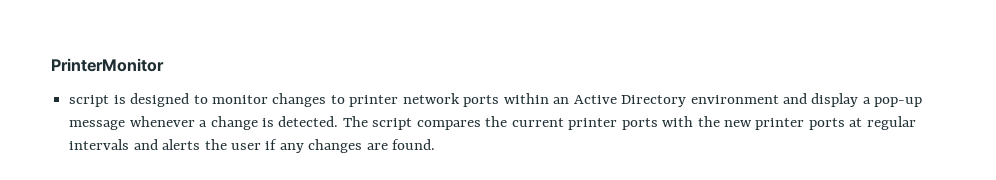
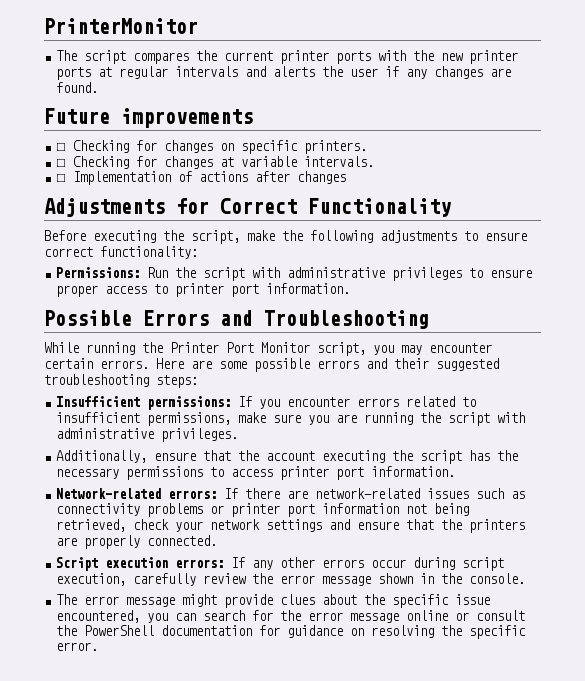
- script is designed to monitor changes to printer network ports within an Active Directory environment and display a pop-up message whenever a change is detected.
+ Future improvements
+ ☐ Checking for changes on specific printers.
+ ☐ Checking for changes at variable intervals.
+ ☐ Implementation of actions after changes
+ Adjustments for Correct Functionality
+ Before executing the script, make the following adjustments to ensure correct functionality:
+ Permissions: Run the script with administrative privileges to ensure proper access to printer port information.
+ Possible Errors and Troubleshooting
+ While running the Printer Port Monitor script, you may encounter certain errors. Here are some possible errors and their suggested troubleshooting steps:
+ Insufficient permissions: If you encounter errors related to insufficient permissions, make sure you are running the script with administrative privileges.
+ Additionally, ensure that the account executing the script has the necessary permissions to access printer port information.
+ Network-related errors: If there are network-related issues such as connectivity problems or printer port information not being retrieved, check your network settings and ensure that the printers are properly connected.
+ Script execution errors: If any other errors occur during script execution, carefully review the error message shown in the console.
+ The error message might provide clues about the specific issue encountered, you can search for the error message online or consult the PowerShell documentation for guidance on resolving the specific error.

